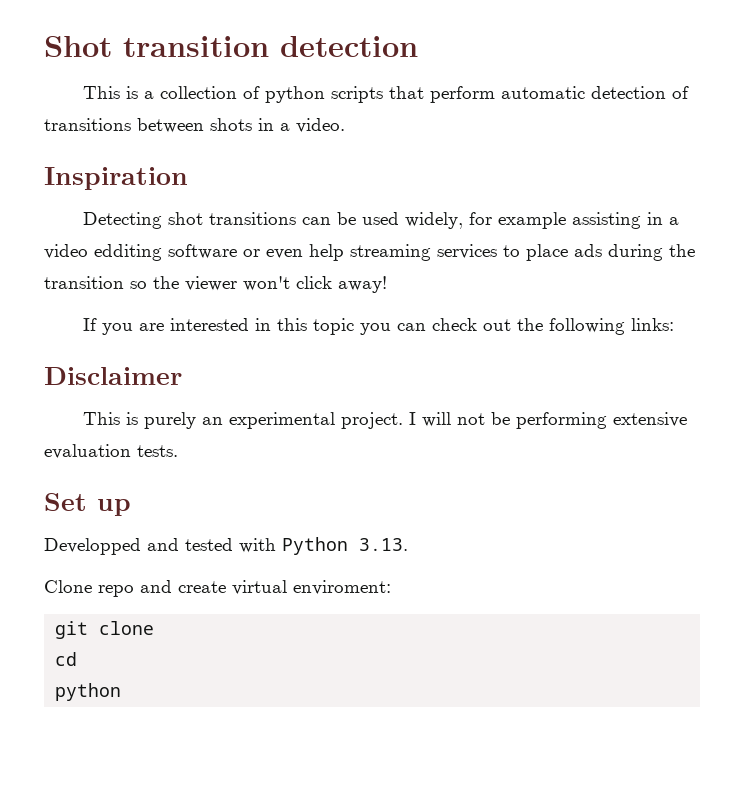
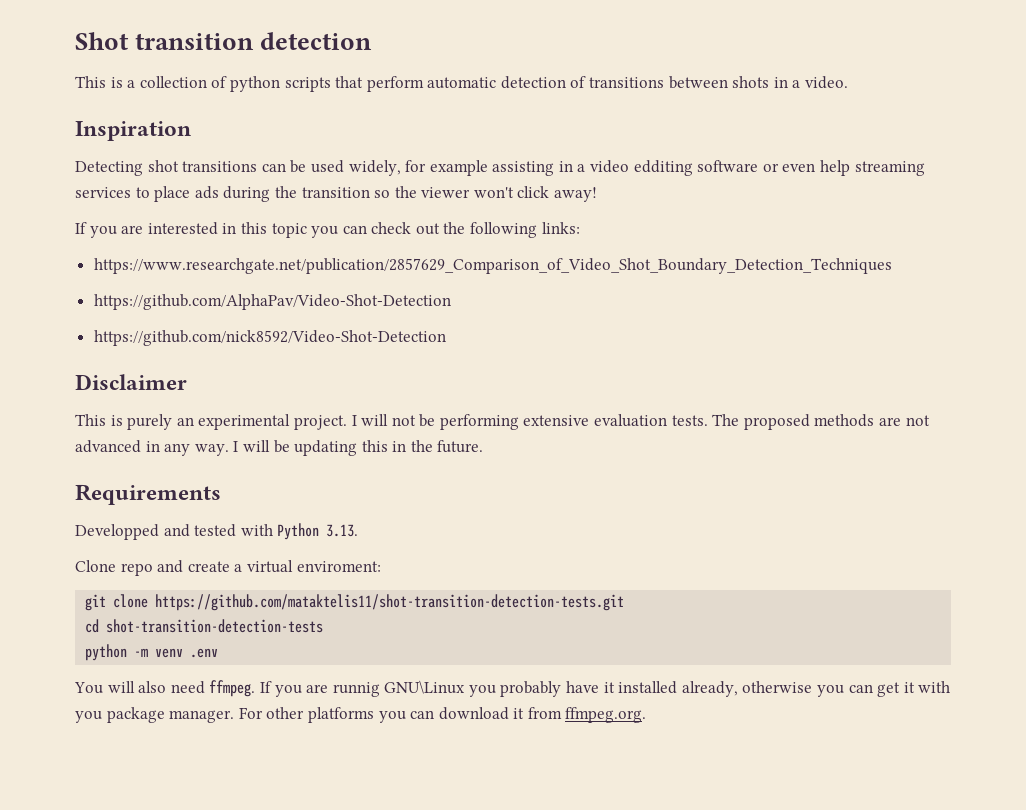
+ https://www.researchgate.net/publication/2857629_Comparison_of_Video_Shot_Boundary_Detection_Techniques
+ https://github.com/AlphaPav/Video-Shot-Detection
+ https://github.com/nick8592/Video-Shot-Detection
- I will not be performing extensive evaluation tests.
- Set up
+ I will not be performing extensive evaluation tests. The proposed methods are not advanced in any way. I will be updating this in the future.
+ Requirements
- Clone repo and create virtual enviroment:
+ Clone repo and create a virtual enviroment:
- git clone
+ git clone https://github.com/mataktelis11/shot-transition-detection-tests.git
- cd
- python
+ cd shot-transition-detection-tests
+ python -m venv .env
+ You will also need ffmpeg. If you are runnig GNU\Linux you probably have it installed already, otherwise you can get it with you package manager. For other platforms you can download it from ffmpeg.org.

